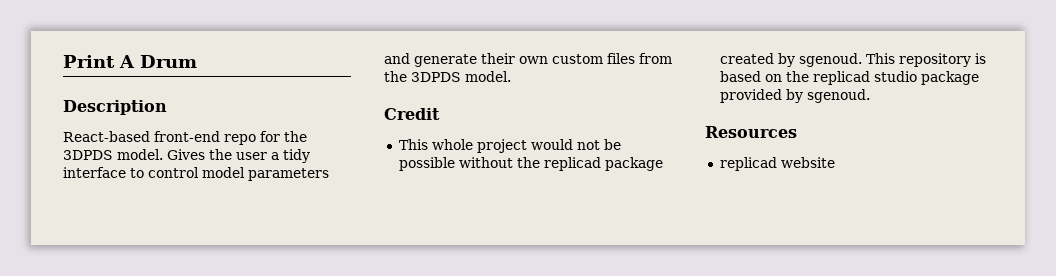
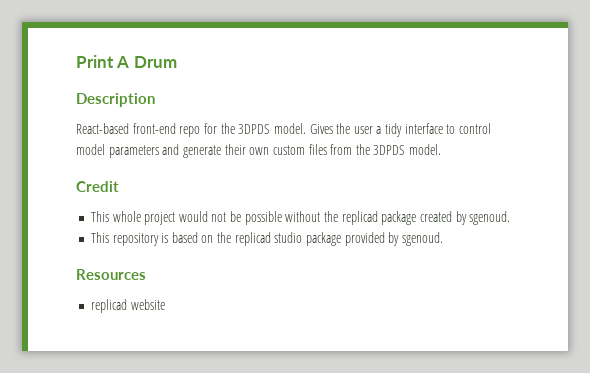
- This whole project would not be possible without the replicad package created by sgenoud. This repository is based on the replicad studio package provided by sgenoud.
+ This whole project would not be possible without the replicad package created by sgenoud.
+ This repository is based on the replicad studio package provided by sgenoud.

